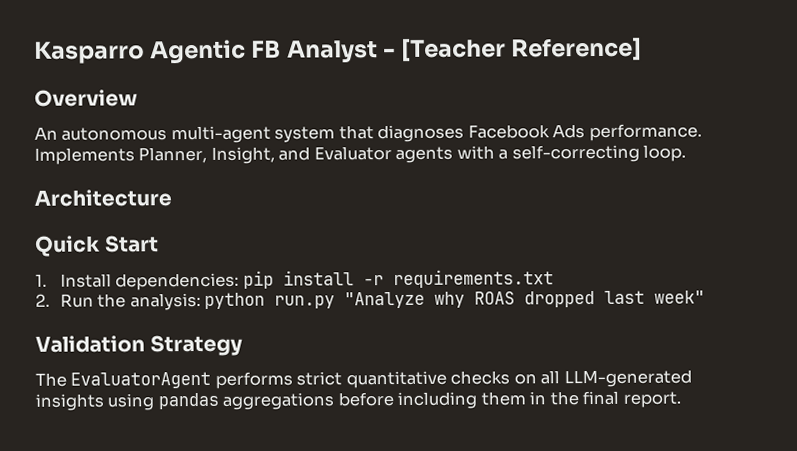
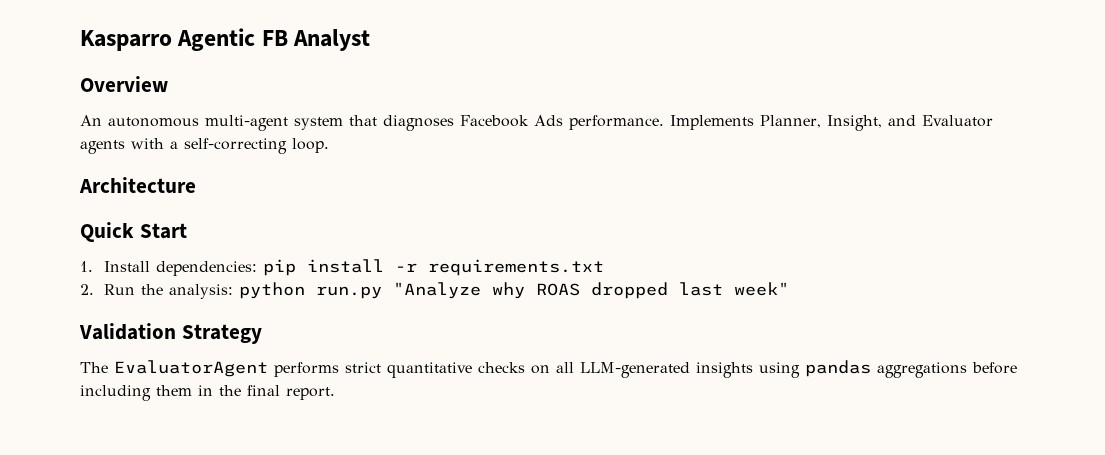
- Kasparro Agentic FB Analyst - [Teacher Reference]
+ Kasparro Agentic FB Analyst

